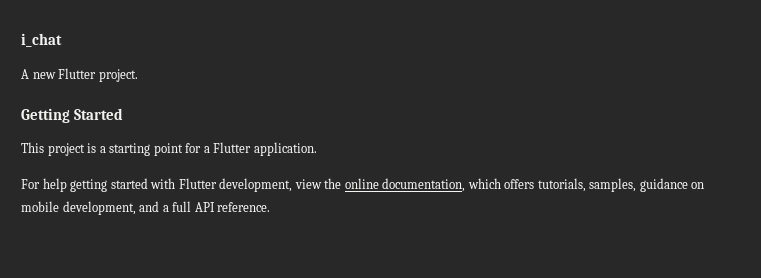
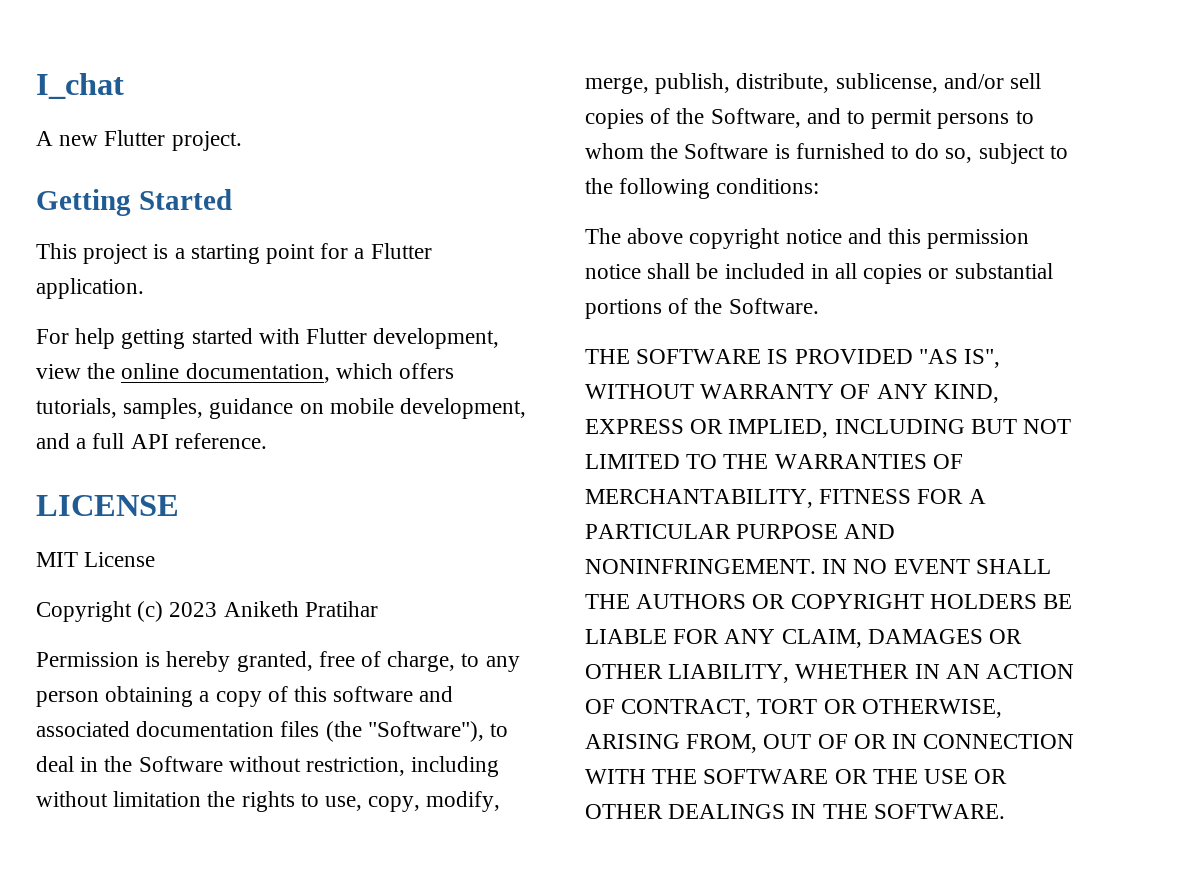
- i_chat
+ I_chat
+ LICENSE
+ MIT License
+ Copyright (c) 2023 Aniketh Pratihar
+ Permission is hereby granted, free of charge, to any person obtaining a copy of this software and associated documentation files (the "Software"), to deal in the Software without restriction, including without limitation the rights to use, copy, modify, merge, publish, distribute, sublicense, and/or sell copies of the Software, and to permit persons to whom the Software is furnished to do so, subject to the following conditions:
+ The above copyright notice and this permission notice shall be included in all copies or substantial portions of the Software.
+ THE SOFTWARE IS PROVIDED "AS IS", WITHOUT WARRANTY OF ANY KIND, EXPRESS OR IMPLIED, INCLUDING BUT NOT LIMITED TO THE WARRANTIES OF MERCHANTABILITY, FITNESS FOR A PARTICULAR PURPOSE AND NONINFRINGEMENT. IN NO EVENT SHALL THE AUTHORS OR COPYRIGHT HOLDERS BE LIABLE FOR ANY CLAIM, DAMAGES OR OTHER LIABILITY, WHETHER IN AN ACTION OF CONTRACT, TORT OR OTHERWISE, ARISING FROM, OUT OF OR IN CONNECTION WITH THE SOFTWARE OR THE USE OR OTHER DEALINGS IN THE SOFTWARE.

